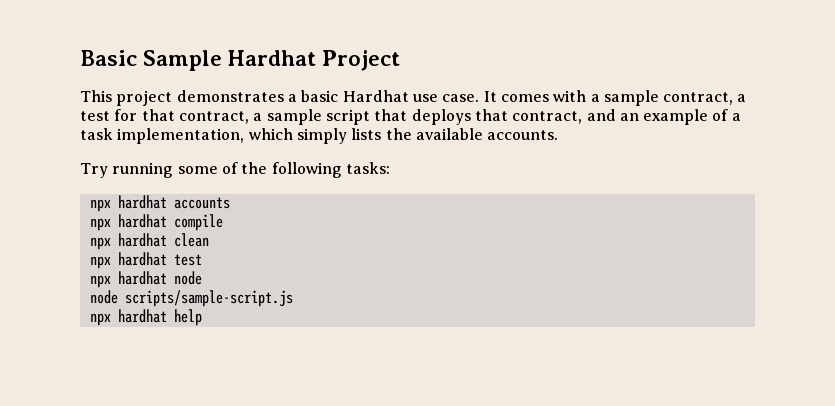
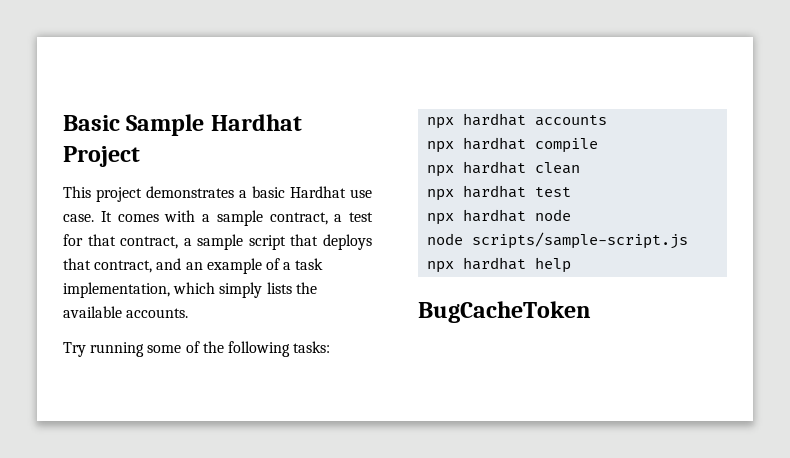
+ BugCacheToken

